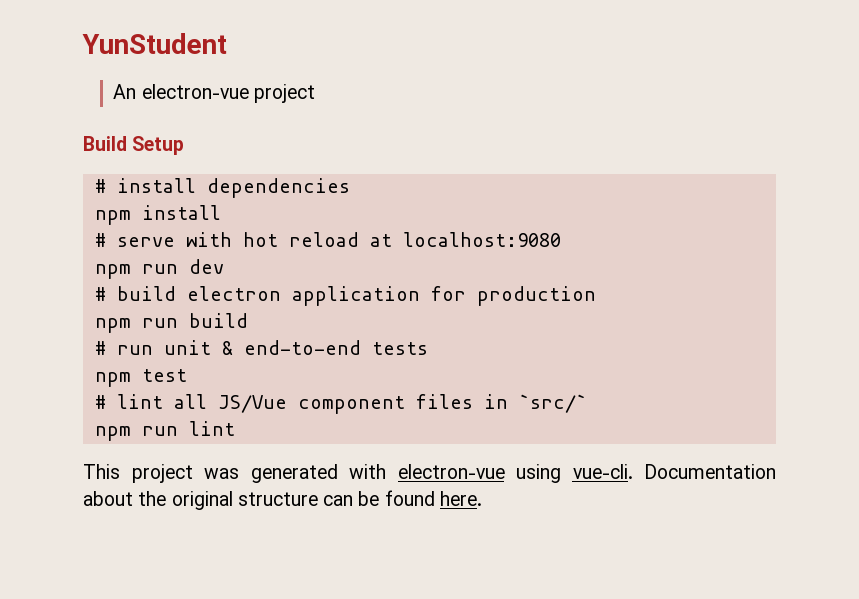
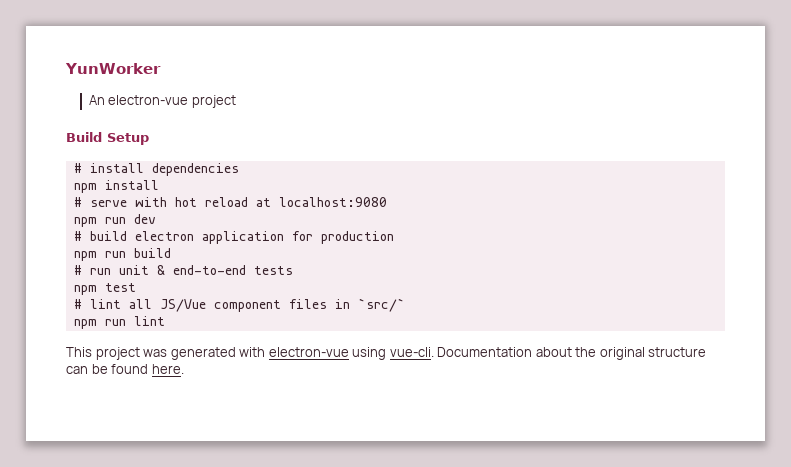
- YunStudent
+ YunWorker

